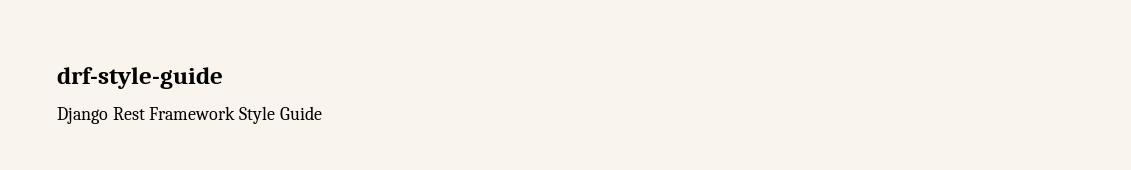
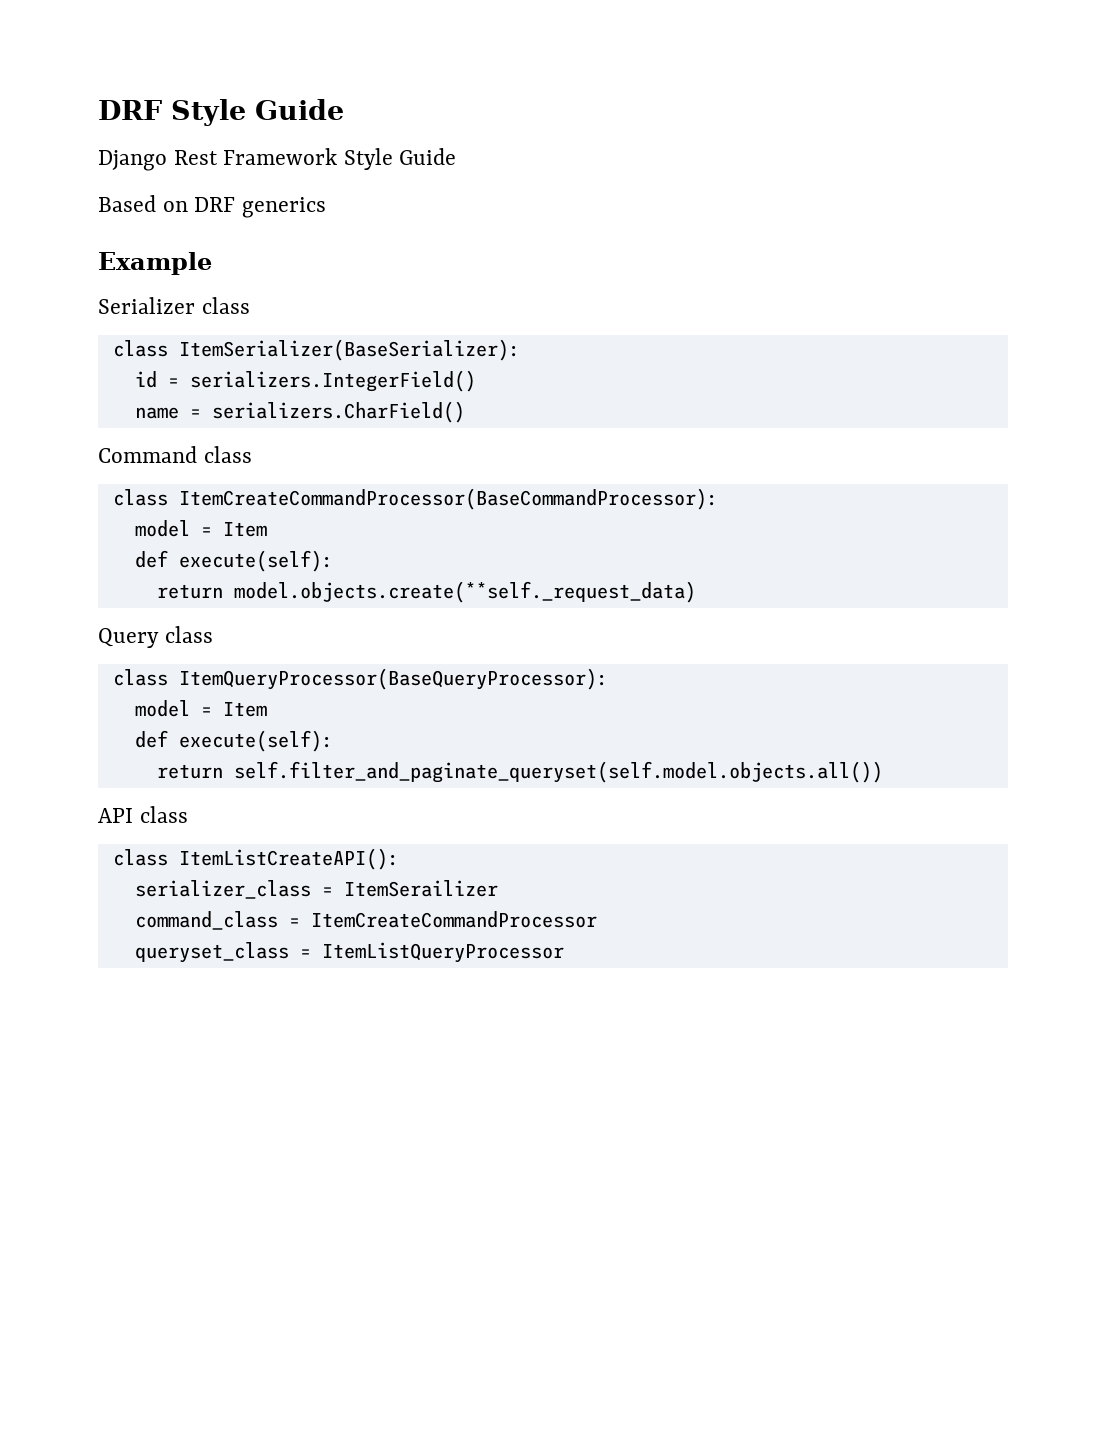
- drf-style-guide
+ DRF Style Guide
+ Based on DRF generics
+ Example
+ Serializer class
+ class ItemSerializer(BaseSerializer):
+ id = serializers.IntegerField()
+ name = serializers.CharField()
+ Command class
+ class ItemCreateCommandProcessor(BaseCommandProcessor):
+ model = Item
+ def execute(self):
+ return model.objects.create(**self._request_data)
+ Query class
+ class ItemQueryProcessor(BaseQueryProcessor):
+ model = Item
+ def execute(self):
+ return self.filter_and_paginate_queryset(self.model.objects.all())
+ API class
+ class ItemListCreateAPI():
+ serializer_class = ItemSerailizer
+ command_class = ItemCreateCommandProcessor
+ queryset_class = ItemListQueryProcessor

